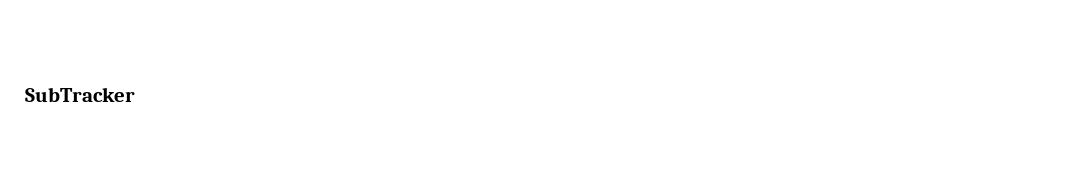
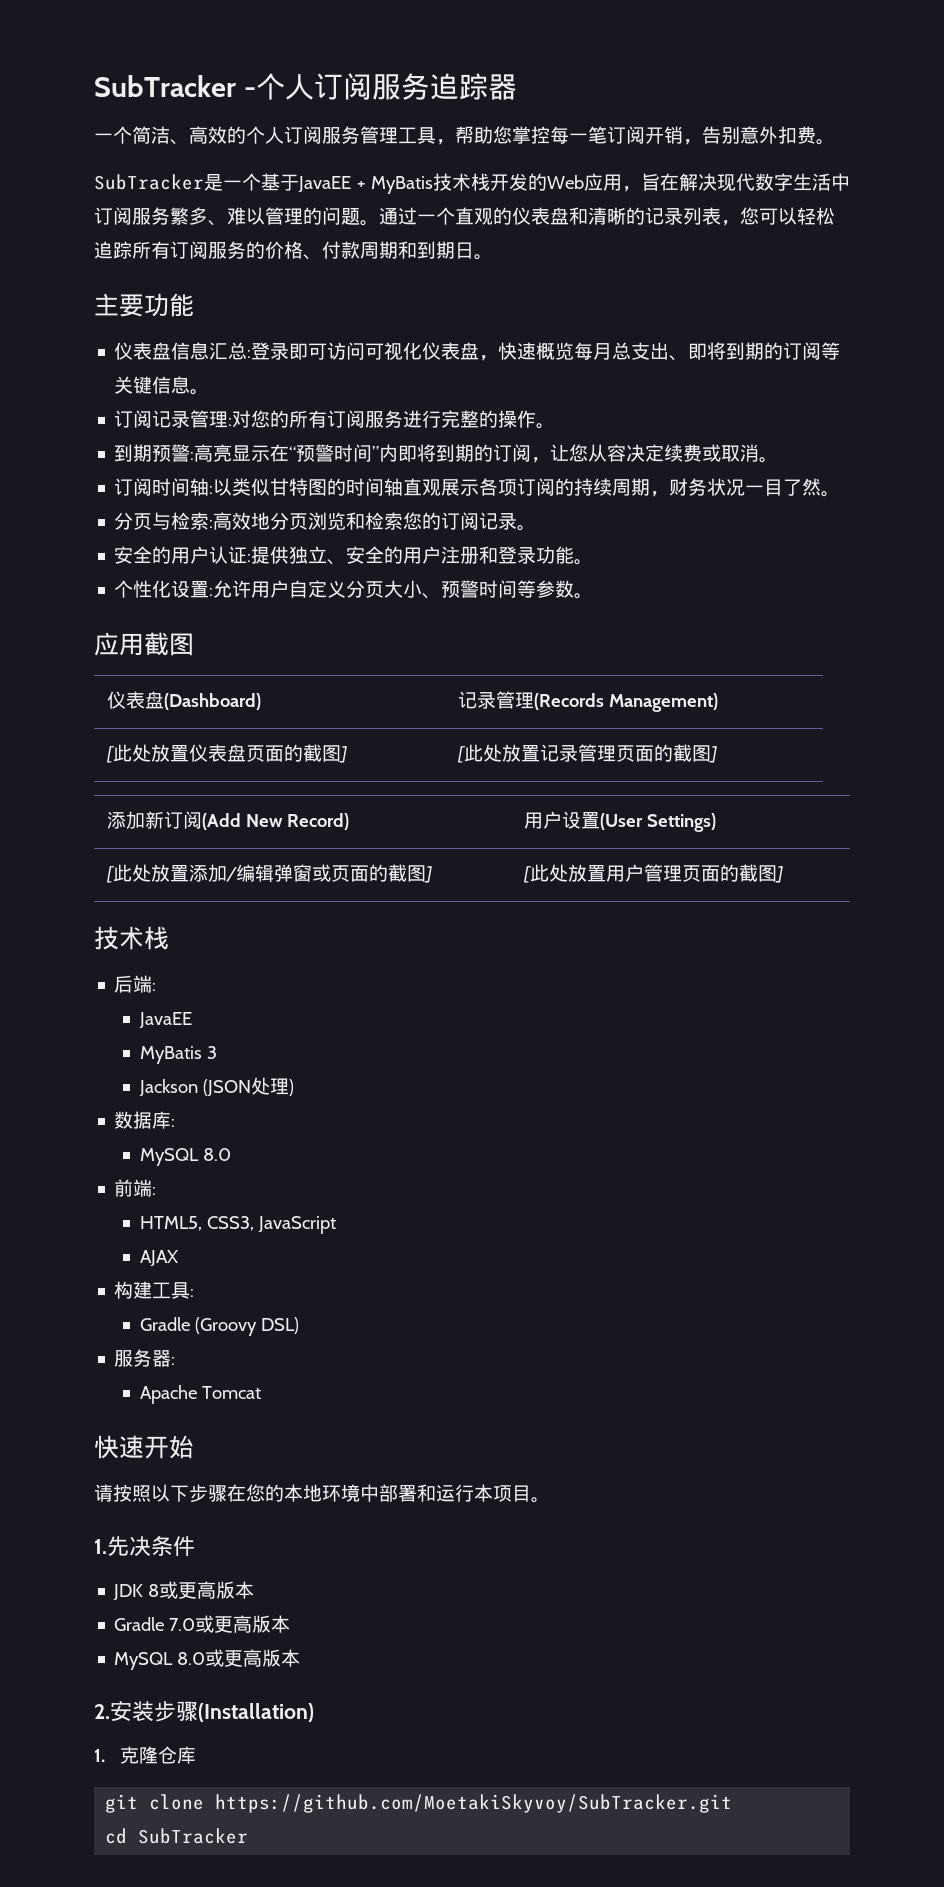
- SubTracker
+ SubTracker -个人订阅服务追踪器
+ 一个简洁、高效的个人订阅服务管理工具，帮助您掌控每一笔订阅开销，告别意外扣费。
+ SubTracker是一个基于JavaEE + MyBatis技术栈开发的Web应用，旨在解决现代数字生活中订阅服务繁多、难以管理的问题。通过一个直观的仪表盘和清晰的记录列表，您可以轻松追踪所有订阅服务的价格、付款周期和到期日。
+ 主要功能
+ 仪表盘信息汇总:登录即可访问可视化仪表盘，快速概览每月总支出、即将到期的订阅等关键信息。
+ 订阅记录管理:对您的所有订阅服务进行完整的操作。
+ 到期预警:高亮显示在“预警时间”内即将到期的订阅，让您从容决定续费或取消。
+ 订阅时间轴:以类似甘特图的时间轴直观展示各项订阅的持续周期，财务状况一目了然。
+ 分页与检索:高效地分页浏览和检索您的订阅记录。
+ 安全的用户认证:提供独立、安全的用户注册和登录功能。
+ 个性化设置:允许用户自定义分页大小、预警时间等参数。
+ 应用截图
+ 仪表盘(Dashboard) | 记录管理(Records Management)
+ [此处放置仪表盘页面的截图] | [此处放置记录管理页面的截图]
+ 添加新订阅(Add New Record) | 用户设置(User Settings)
+ [此处放置添加/编辑弹窗或页面的截图] | [此处放置用户管理页面的截图]
+ 技术栈
+ 后端:
+ JavaEE
+ MyBatis 3
+ Jackson (JSON处理)
+ 数据库:
+ MySQL 8.0
+ 前端:
+ HTML5, CSS3, JavaScript
+ AJAX
+ 构建工具:
+ Gradle (Groovy DSL)
+ 服务器:
+ Apache Tomcat
+ 快速开始
+ 请按照以下步骤在您的本地环境中部署和运行本项目。
+ 1.先决条件
+ JDK 8或更高版本
+ Gradle 7.0或更高版本
+ MySQL 8.0或更高版本
+ 2.安装步骤(Installation)
+ 1.克隆仓库
+ git clone https://github.com/MoetakiSkyvoy/SubTracker.git
+ cd SubTracker

